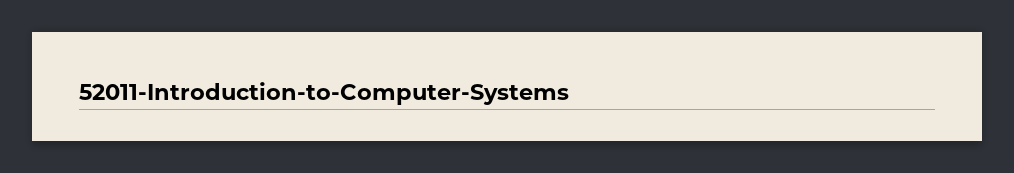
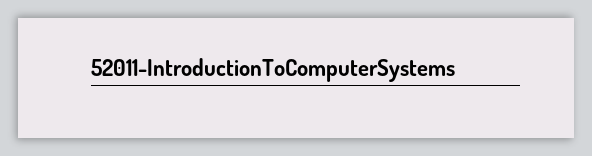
- 52011-Introduction-to-Computer-Systems
+ 52011-IntroductionToComputerSystems

